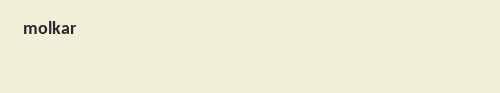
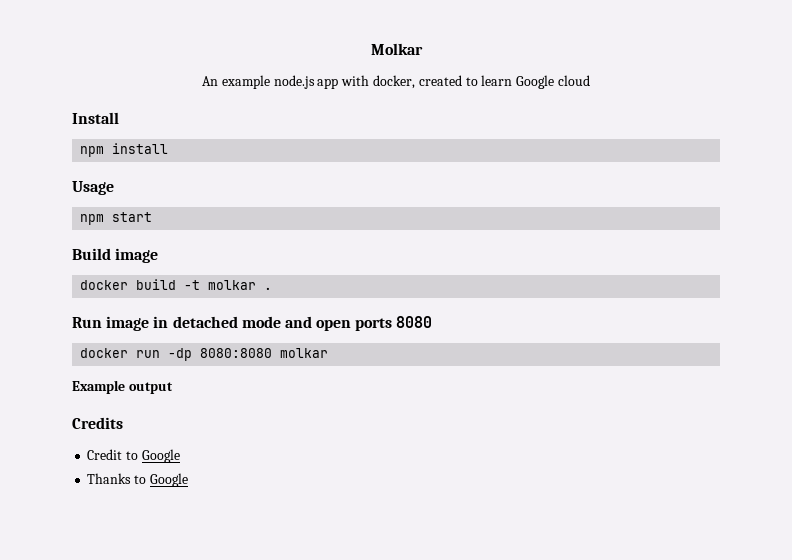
- molkar
+ Molkar
+ An example node.js app with docker, created to learn Google cloud
+ Install
+ npm install
+ Usage
+ npm start
+ Build image
+ docker build -t molkar .
+ Run image in detached mode and open ports 8080
+ docker run -dp 8080:8080 molkar
+ Example output
+ Credits
+ Credit to Google
+ Thanks to Google

